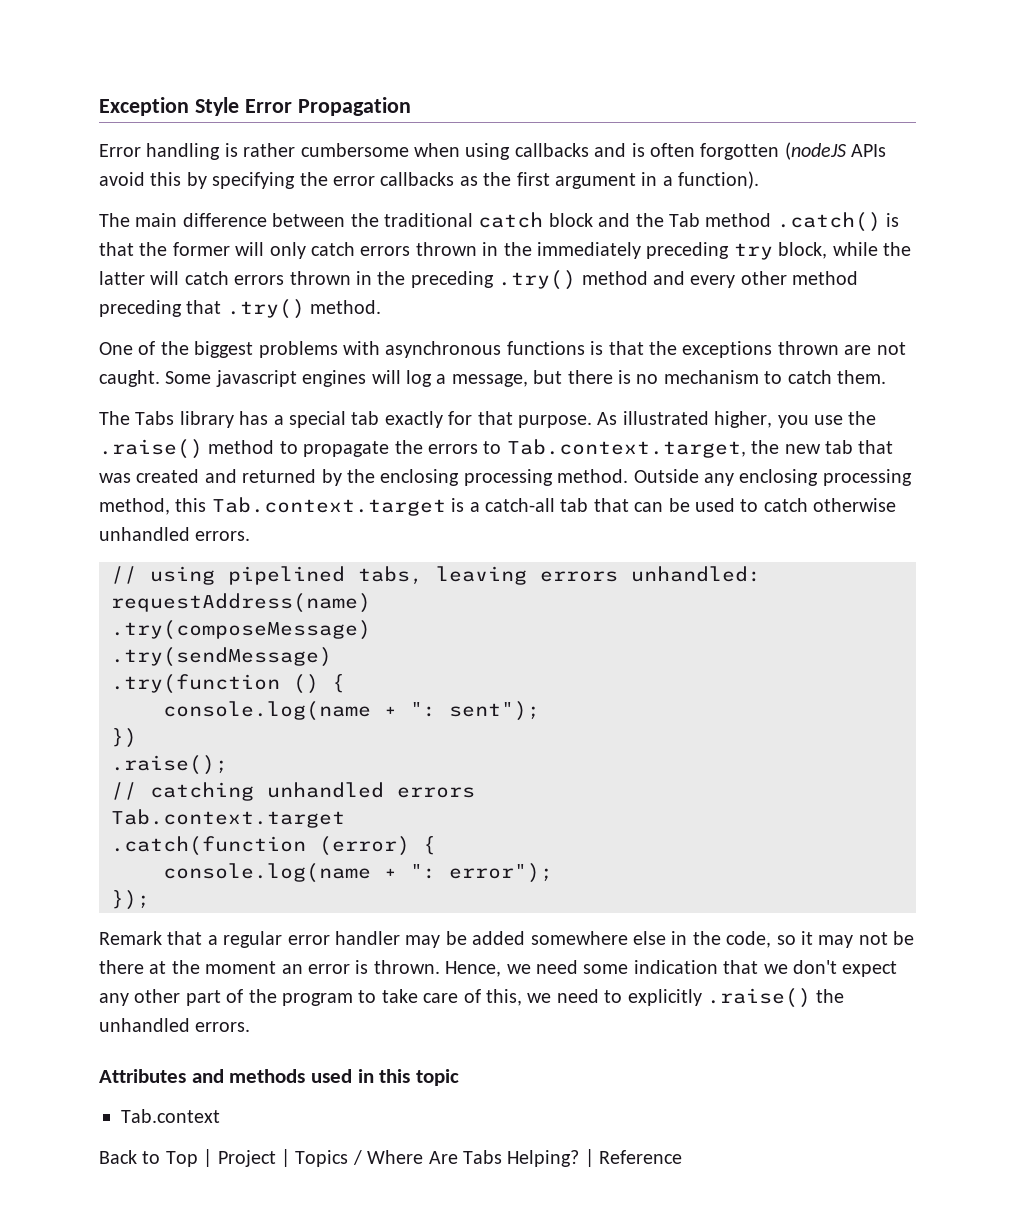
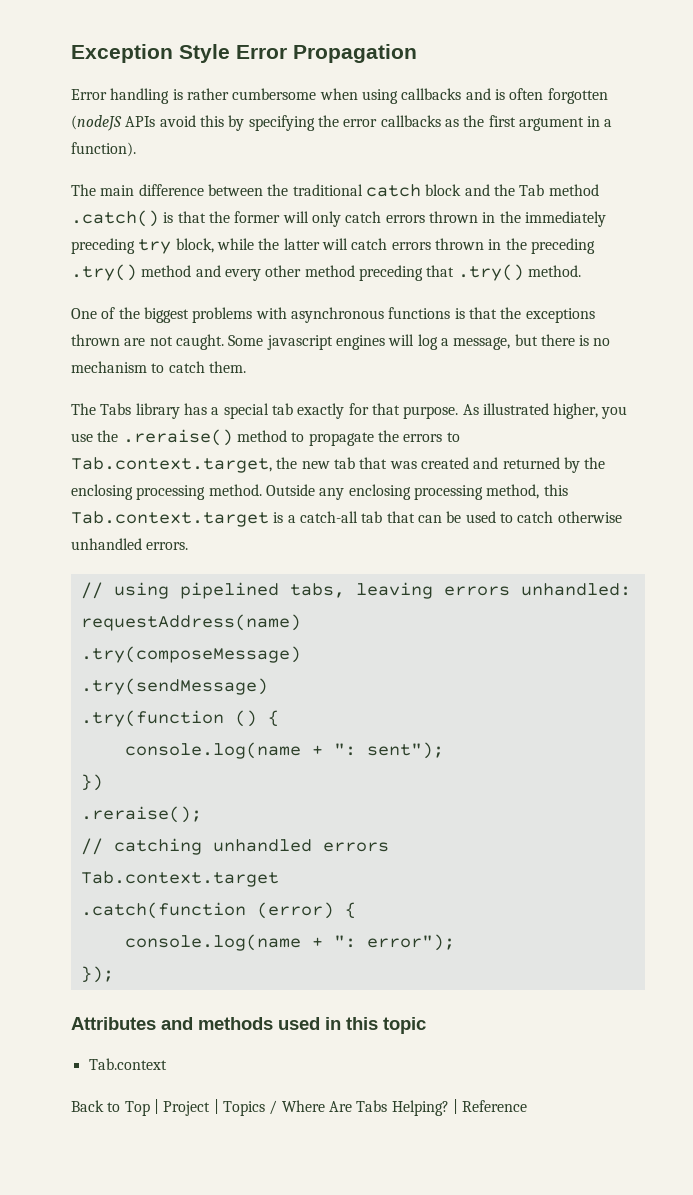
- As illustrated higher, you use the .raise() method to propagate the errors to Tab.context.target, the new tab that was created and returned by the enclosing processing method.
+ As illustrated higher, you use the .reraise() method to propagate the errors to Tab.context.target, the new tab that was created and returned by the enclosing processing method.
- .raise();
+ .reraise();
- Remark that a regular error handler may be added somewhere else in the code, so it may not be there at the moment an error is thrown. Hence, we need some indication that we don't expect any other part of the program to take care of this, we need to explicitly .raise() the unhandled errors.

